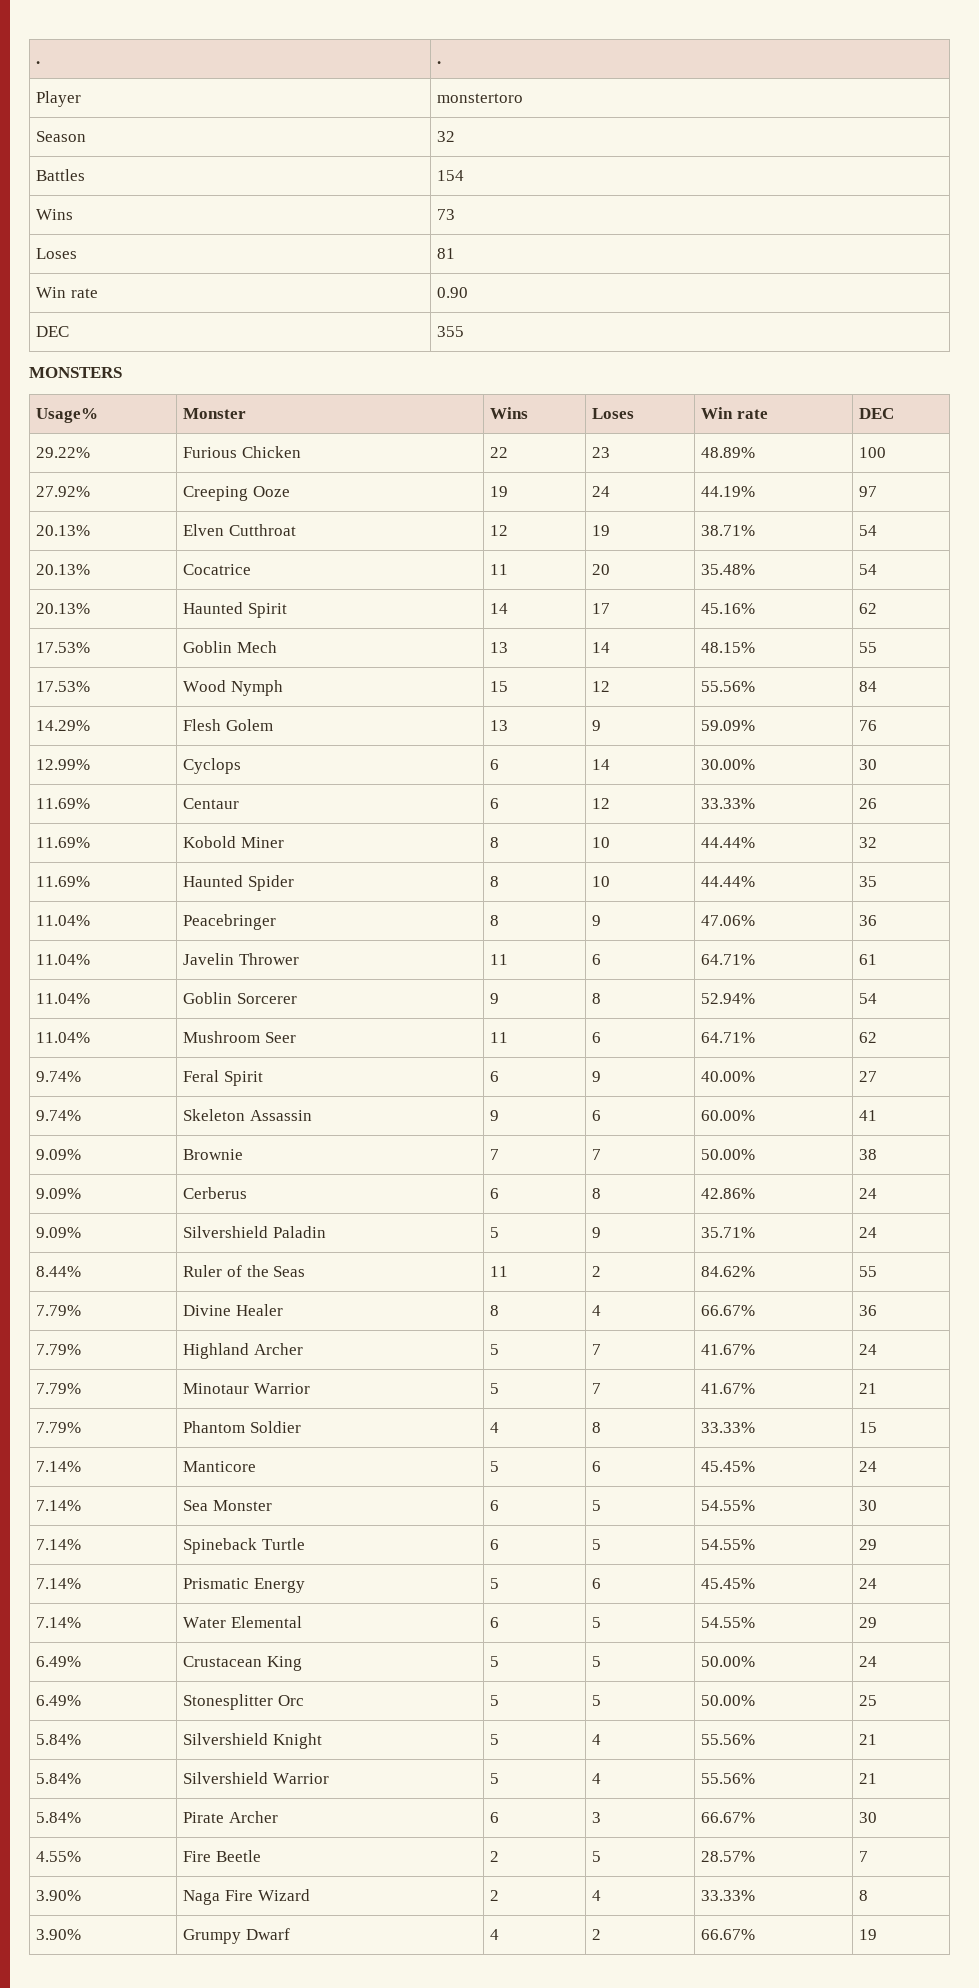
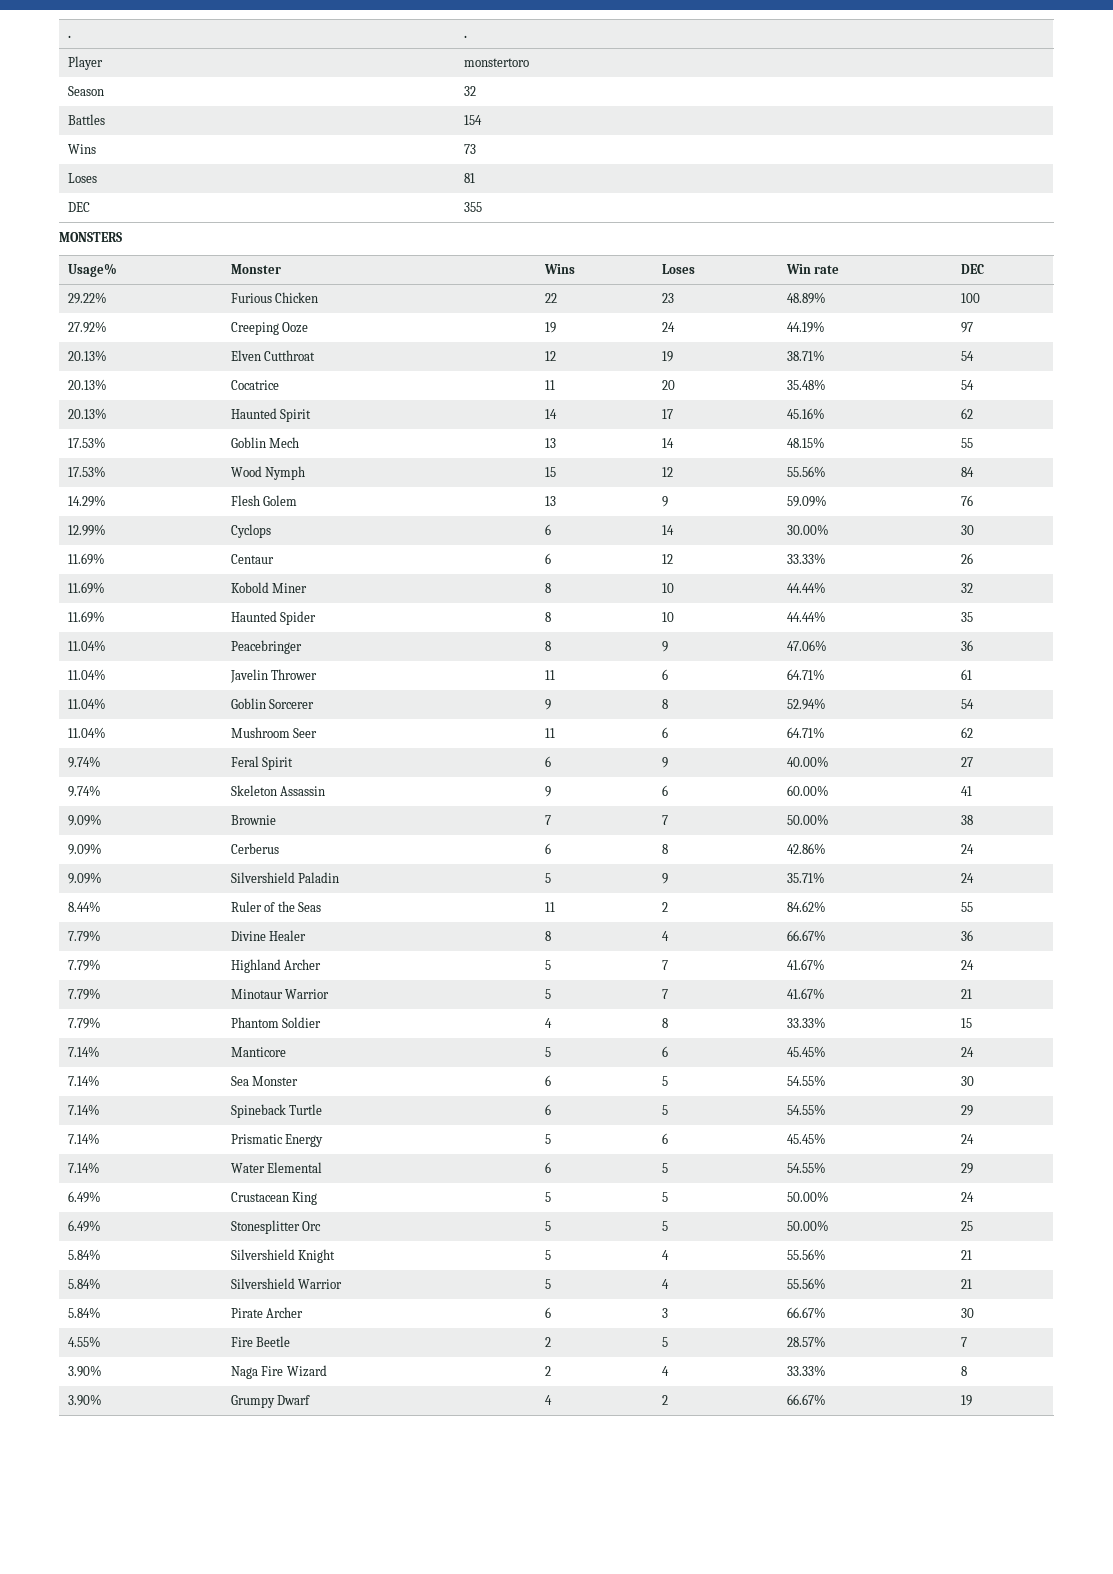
- Win rate | 0.90

